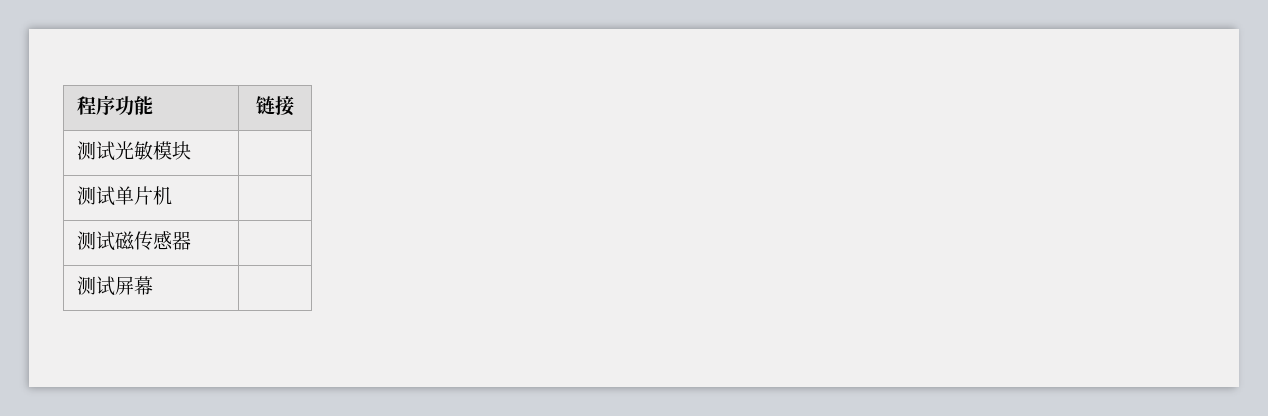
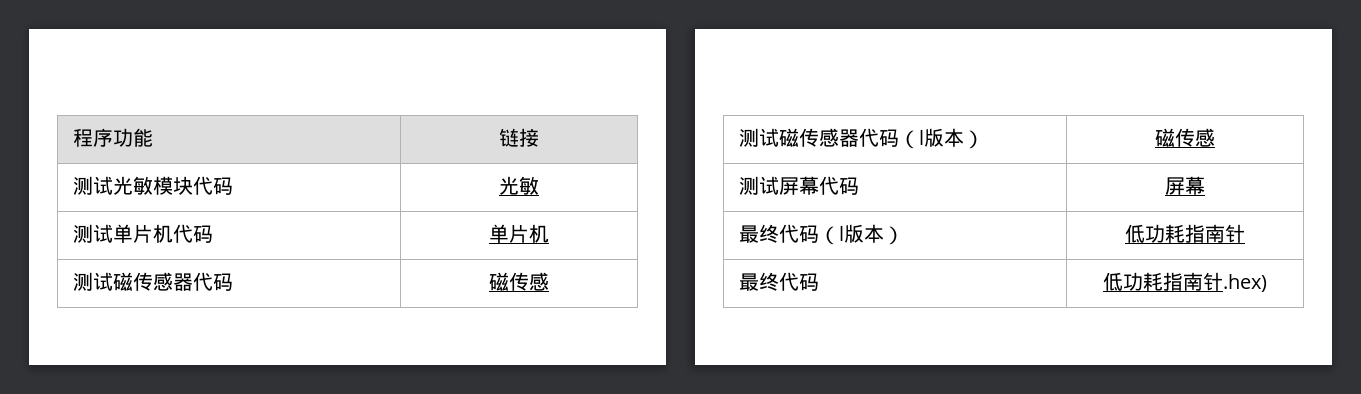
- 测试光敏模块 |
+ 测试光敏模块代码 | 光敏
- 测试单片机 |
- 测试磁传感器 |
- 测试屏幕 |
+ 测试单片机代码 | 单片机
+ 测试磁传感器代码 | 磁传感
+ 测试磁传感器代码（l版本） | 磁传感
+ 测试屏幕代码 | 屏幕
+ 最终代码（l版本） | 低功耗指南针
+ 最终代码 | 低功耗指南针.hex)

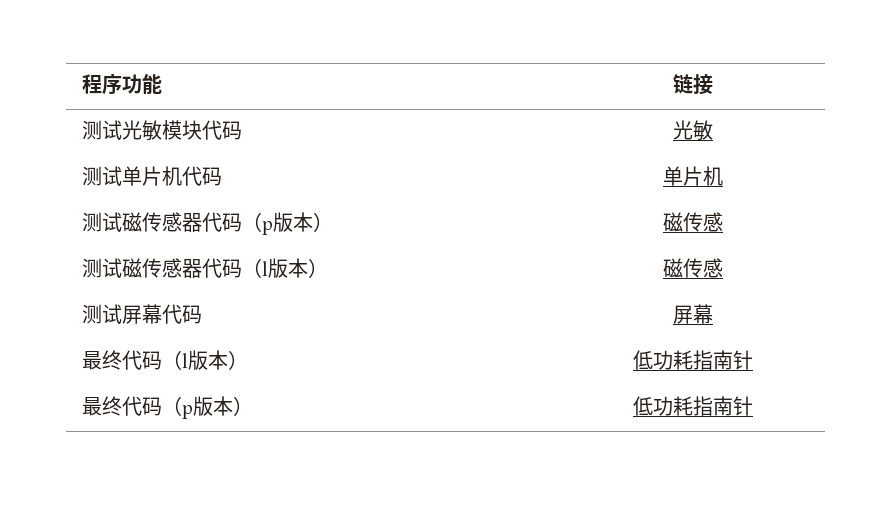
- 测试磁传感器代码 | 磁传感
+ 测试磁传感器代码（p版本） | 磁传感
- 最终代码 | 低功耗指南针.hex)
+ 最终代码（p版本） | 低功耗指南针

